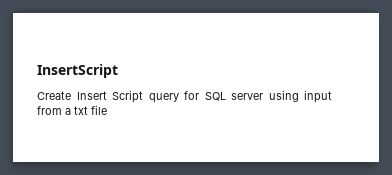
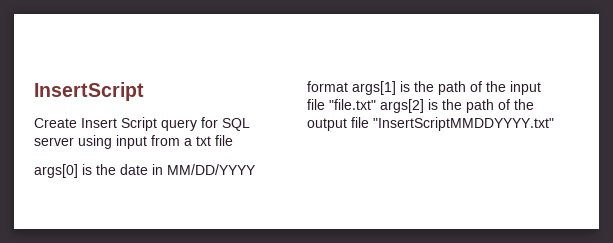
+ args[0] is the date in MM/DD/YYYY format args[1] is the path of the input file "file.txt" args[2] is the path of the output file "InsertScriptMMDDYYYY.txt"

